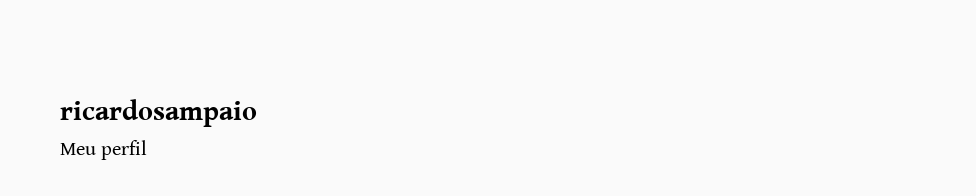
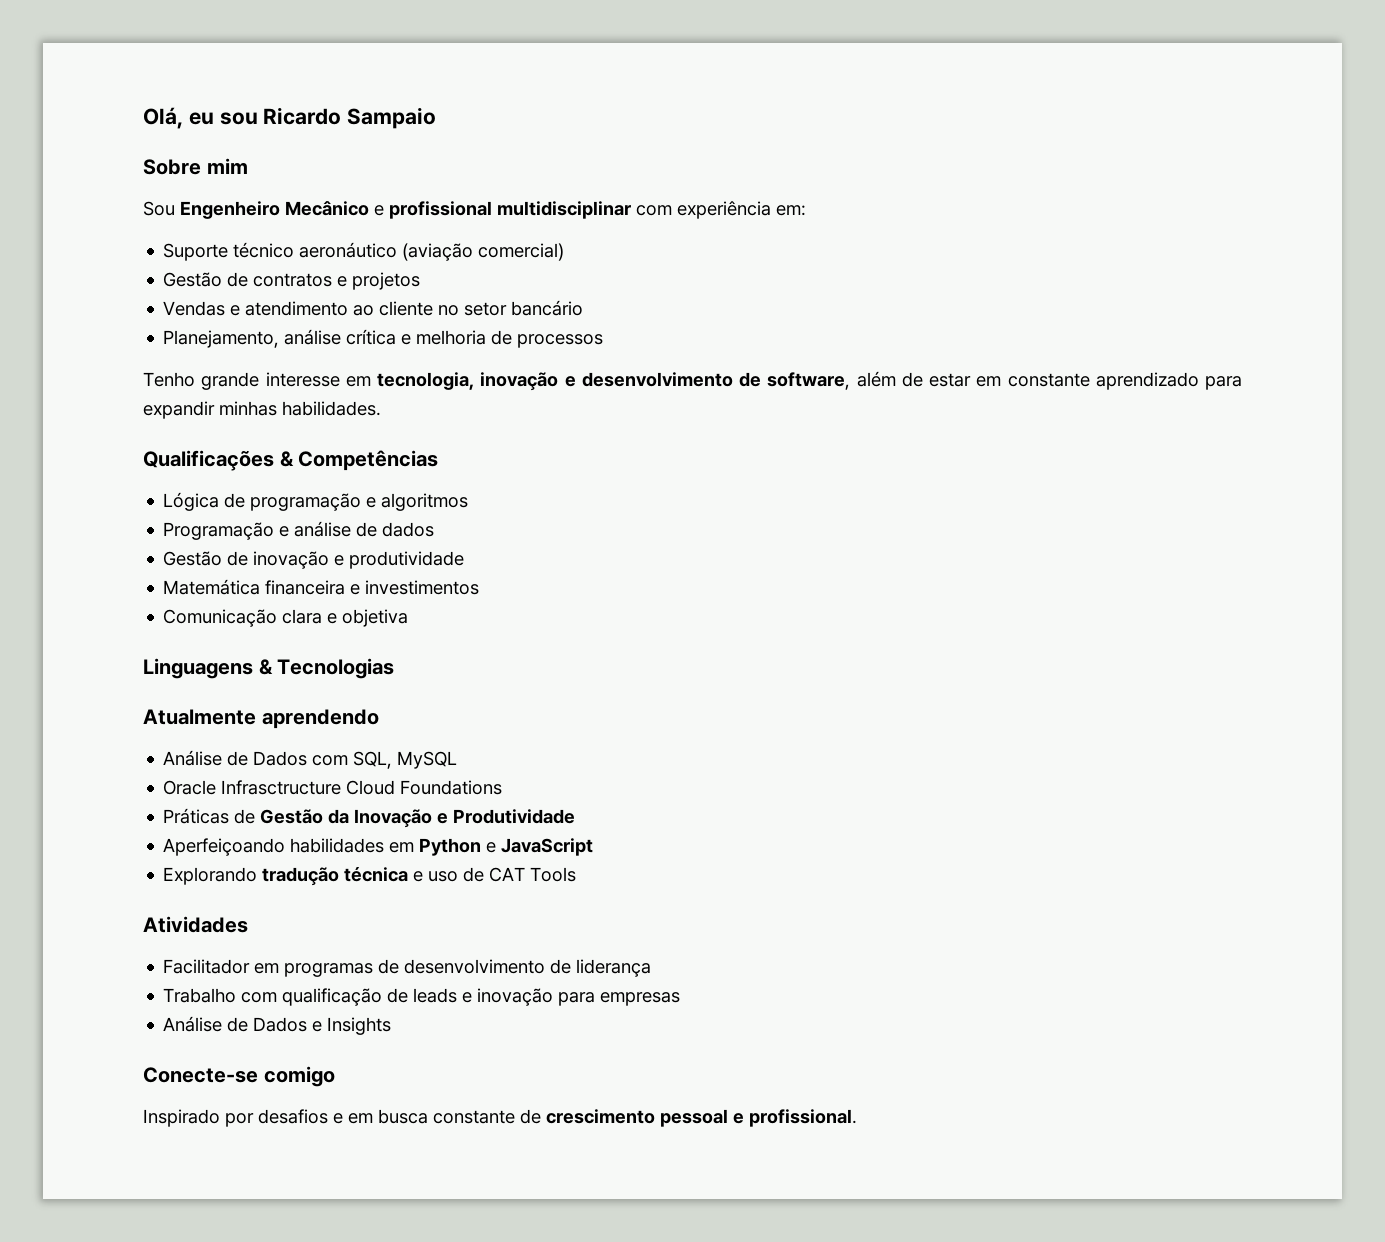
- ricardosampaio
- Meu perfil
+ Olá, eu sou Ricardo Sampaio
+ Sobre mim
+ Sou Engenheiro Mecânico e profissional multidisciplinar com experiência em:
+ Suporte técnico aeronáutico (aviação comercial)
+ Gestão de contratos e projetos
+ Vendas e atendimento ao cliente no setor bancário
+ Planejamento, análise crítica e melhoria de processos
+ Tenho grande interesse em tecnologia, inovação e desenvolvimento de software, além de estar em constante aprendizado para expandir minhas habilidades.
+ Qualificações & Competências
+ Lógica de programação e algoritmos
+ Programação e análise de dados
+ Gestão de inovação e produtividade
+ Matemática financeira e investimentos
+ Comunicação clara e objetiva
+ Linguagens & Tecnologias
+ Atualmente aprendendo
+ Análise de Dados com SQL, MySQL
+ Oracle Infrasctructure Cloud Foundations
+ Práticas de Gestão da Inovação e Produtividade
+ Aperfeiçoando habilidades em Python e JavaScript
+ Explorando tradução técnica e uso de CAT Tools
+ Atividades
+ Facilitador em programas de desenvolvimento de liderança
+ Trabalho com qualificação de leads e inovação para empresas
+ Análise de Dados e Insights
+ Conecte-se comigo
+ Inspirado por desafios e em busca constante de crescimento pessoal e profissional.

